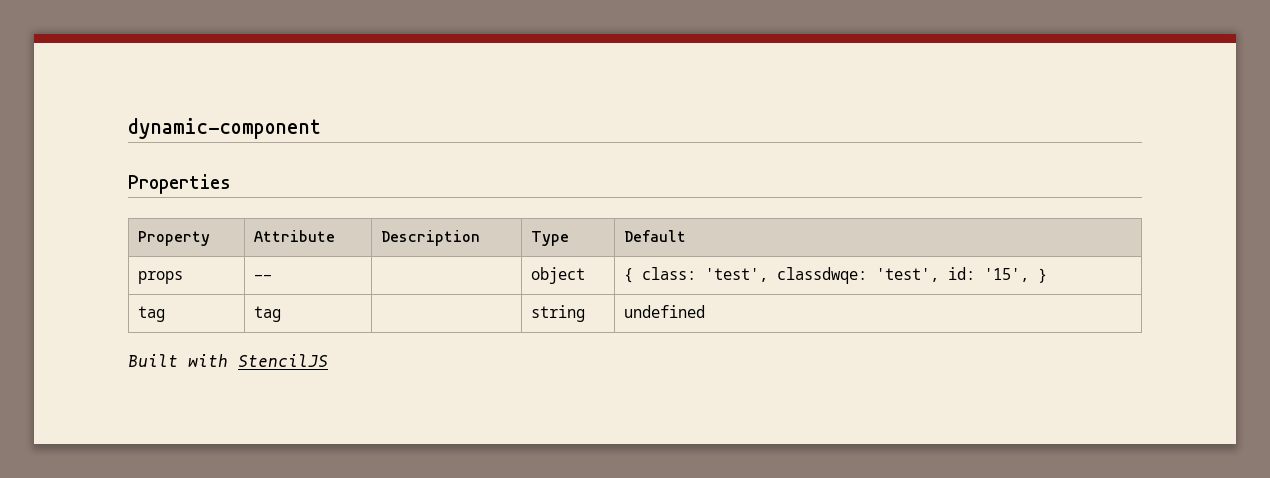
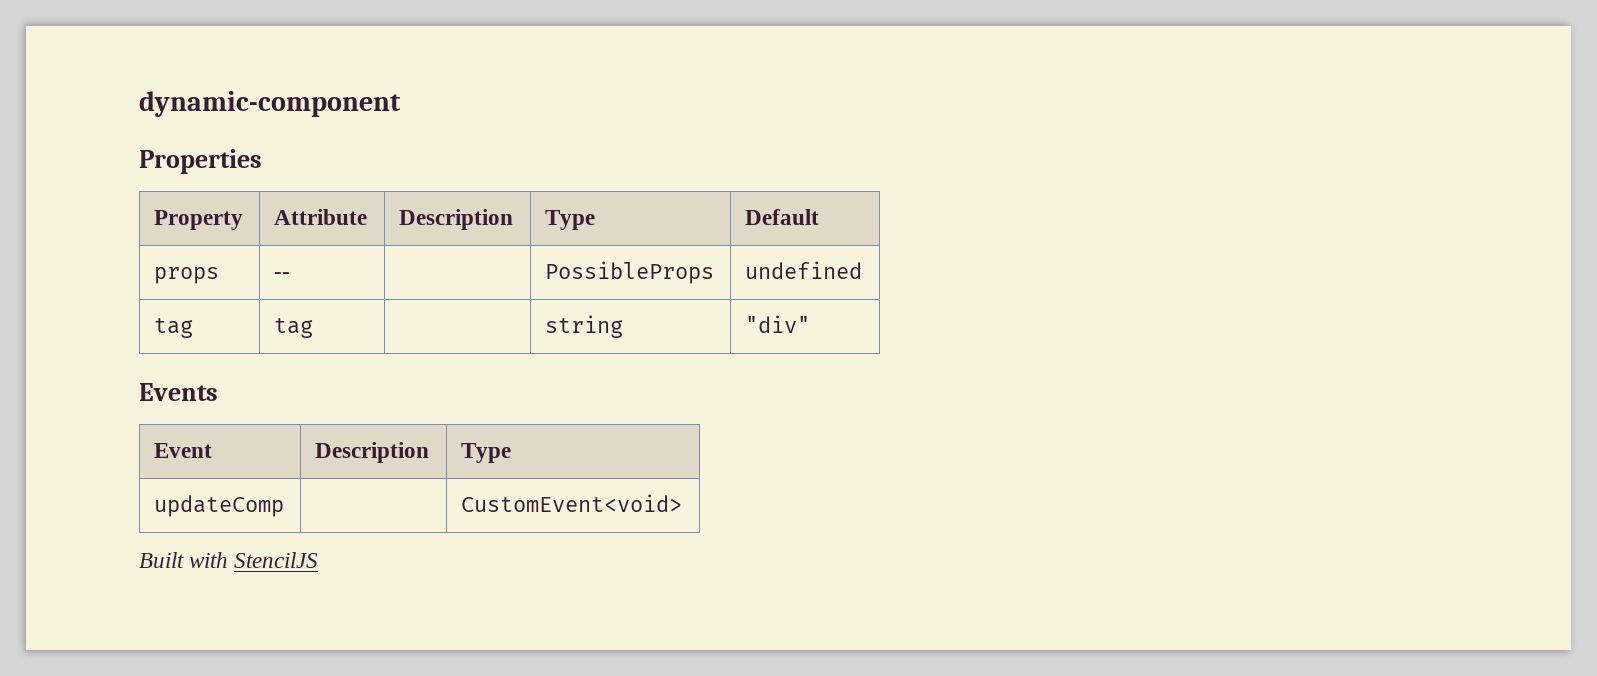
- props | -- | | object | { class: 'test', classdwqe: 'test', id: '15', }
- tag | tag | | string | undefined
+ props | -- | | PossibleProps | undefined
+ tag | tag | | string | "div"
+ Events
+ Event | Description | Type
+ updateComp | | CustomEvent<void>

